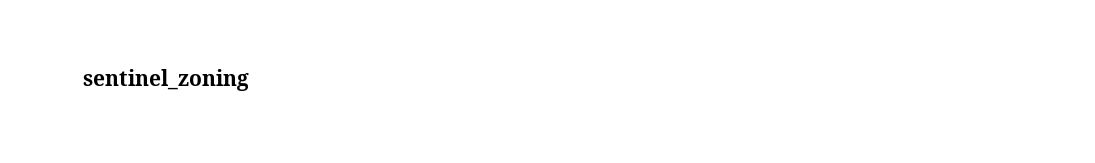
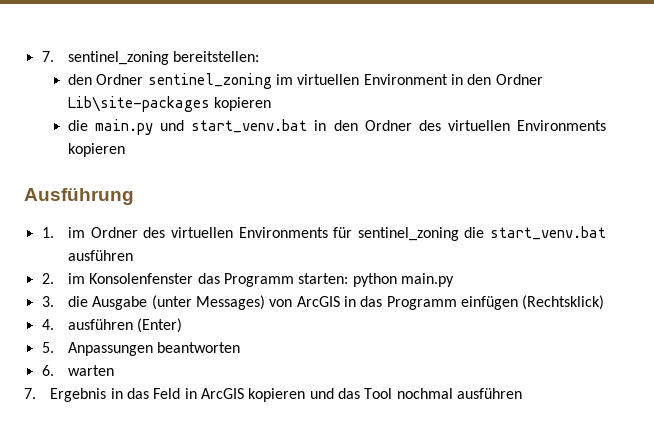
- sentinel_zoning
+ 7. sentinel_zoning bereitstellen:
+ den Ordner sentinel_zoning im virtuellen Environment in den Ordner Lib\site-packages kopieren
+ die main.py und start_venv.bat in den Ordner des virtuellen Environments kopieren
+ Ausführung
+ 1. im Ordner des virtuellen Environments für sentinel_zoning die start_venv.bat ausführen
+ 2. im Konsolenfenster das Programm starten: python main.py
+ 3. die Ausgabe (unter Messages) von ArcGIS in das Programm einfügen (Rechtsklick)
+ 4. ausführen (Enter)
+ 5. Anpassungen beantworten
+ 6. warten
+ 7. Ergebnis in das Feld in ArcGIS kopieren und das Tool nochmal ausführen

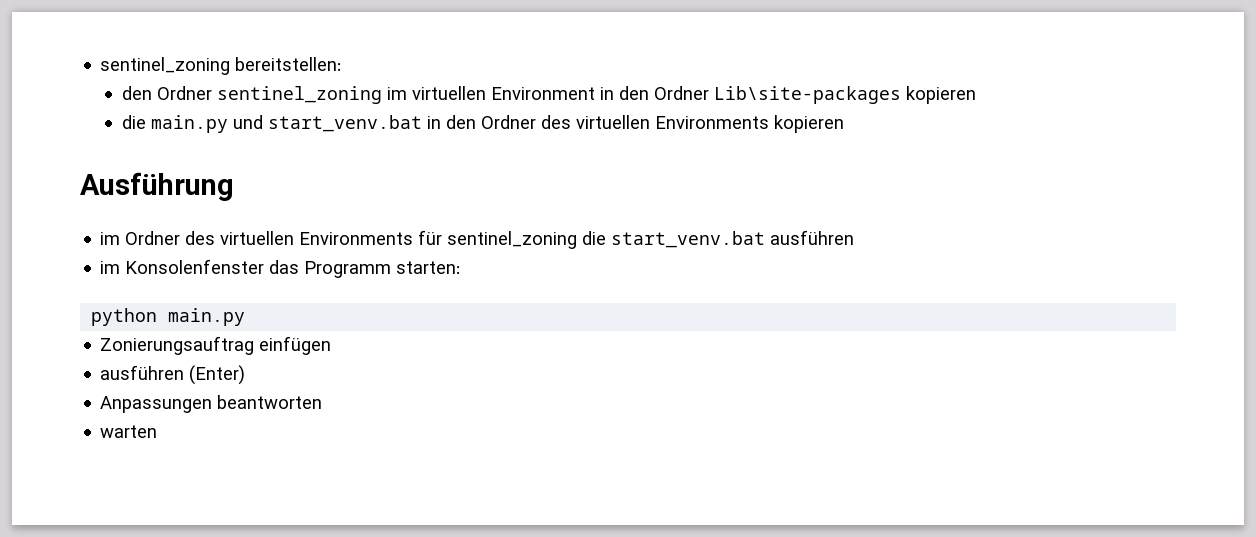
- 7. sentinel_zoning bereitstellen:
+ sentinel_zoning bereitstellen:
- 1. im Ordner des virtuellen Environments für sentinel_zoning die start_venv.bat ausführen
+ im Ordner des virtuellen Environments für sentinel_zoning die start_venv.bat ausführen
- 2. im Konsolenfenster das Programm starten: python main.py
+ im Konsolenfenster das Programm starten:
+ python main.py
- 3. die Ausgabe (unter Messages) von ArcGIS in das Programm einfügen (Rechtsklick)
- 4. ausführen (Enter)
+ Zonierungsauftrag einfügen
+ ausführen (Enter)
- 5. Anpassungen beantworten
+ Anpassungen beantworten
- 6. warten
+ warten
- 7. Ergebnis in das Feld in ArcGIS kopieren und das Tool nochmal ausführen

